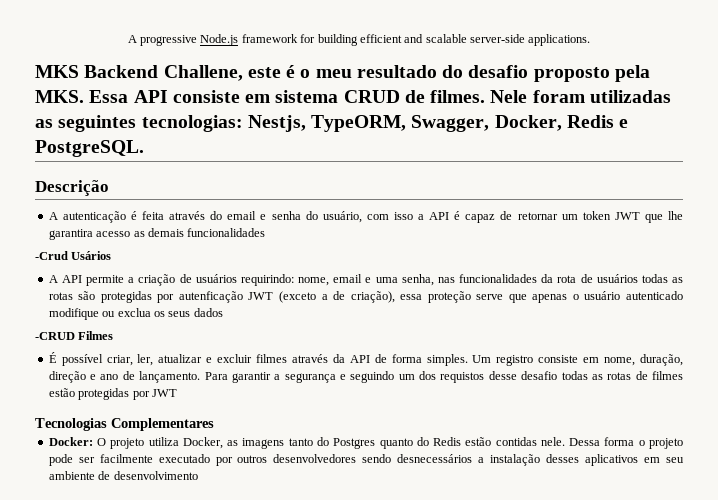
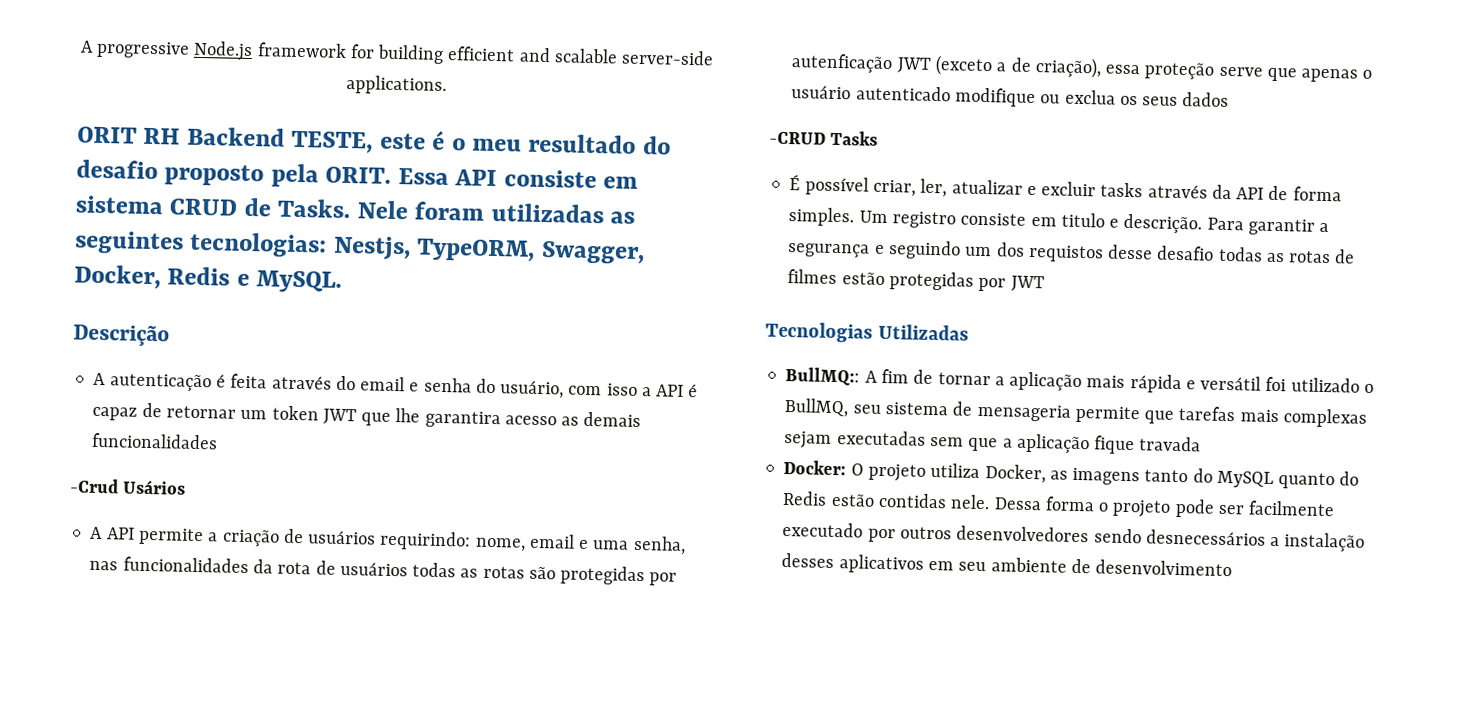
- MKS Backend Challene, este é o meu resultado do desafio proposto pela MKS. Essa API consiste em sistema CRUD de filmes.
+ ORIT RH Backend TESTE, este é o meu resultado do desafio proposto pela ORIT. Essa API consiste em sistema CRUD de Tasks.
- Nele foram utilizadas as seguintes tecnologias: Nestjs, TypeORM, Swagger, Docker, Redis e PostgreSQL.
+ Nele foram utilizadas as seguintes tecnologias: Nestjs, TypeORM, Swagger, Docker, Redis e MySQL.
- -CRUD Filmes
+ -CRUD Tasks
- É possível criar, ler, atualizar e excluir filmes através da API de forma simples.
+ É possível criar, ler, atualizar e excluir tasks através da API de forma simples.
- Um registro consiste em nome, duração, direção e ano de lançamento.
+ Um registro consiste em titulo e descrição.
- Tecnologias Complementares
+ Tecnologias Utilizadas
+ BullMQ:: A fim de tornar a aplicação mais rápida e versátil foi utilizado o BullMQ, seu sistema de mensageria permite que tarefas mais complexas sejam executadas sem que a aplicação fique travada
- Docker: O projeto utiliza Docker, as imagens tanto do Postgres quanto do Redis estão contidas nele.
+ Docker: O projeto utiliza Docker, as imagens tanto do MySQL quanto do Redis estão contidas nele.

